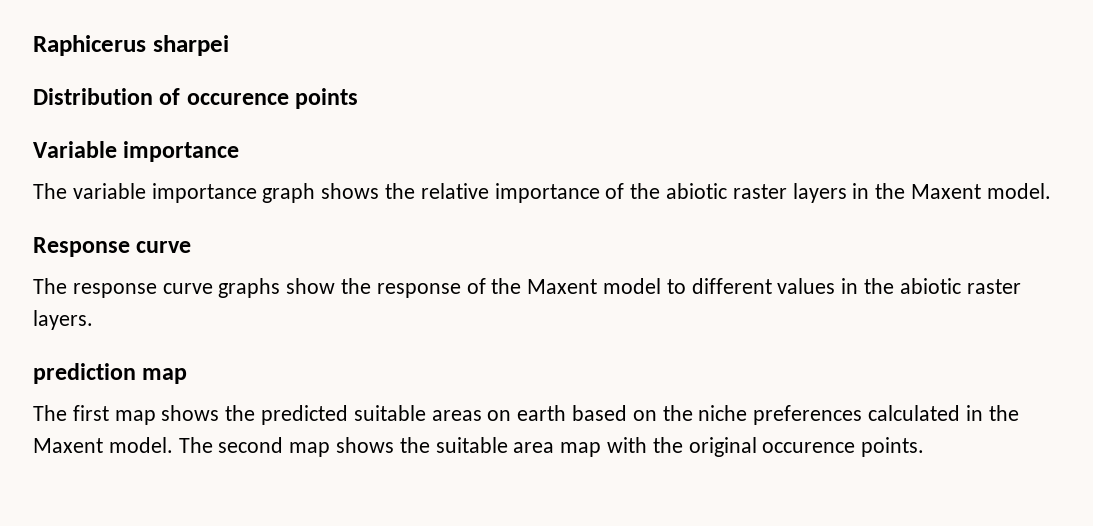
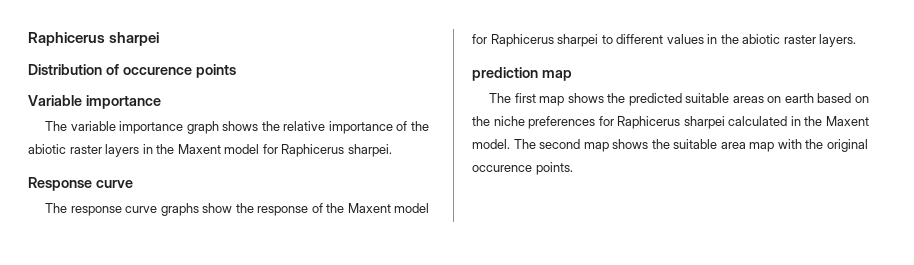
- The variable importance graph shows the relative importance of the abiotic raster layers in the Maxent model.
+ The variable importance graph shows the relative importance of the abiotic raster layers in the Maxent model for Raphicerus sharpei.
- The response curve graphs show the response of the Maxent model to different values in the abiotic raster layers.
+ The response curve graphs show the response of the Maxent model for Raphicerus sharpei to different values in the abiotic raster layers.
- The first map shows the predicted suitable areas on earth based on the niche preferences calculated in the Maxent model.
+ The first map shows the predicted suitable areas on earth based on the niche preferences for Raphicerus sharpei calculated in the Maxent model.

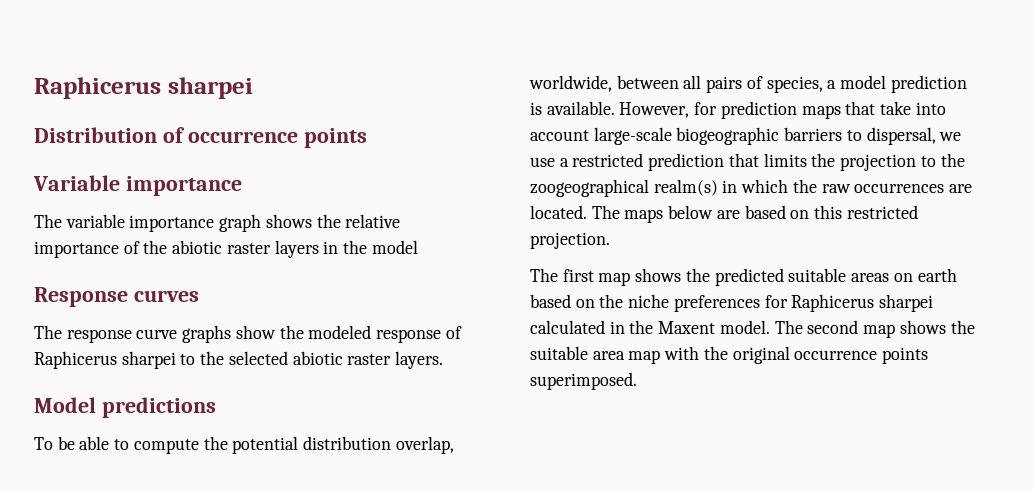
- Distribution of occurence points
+ Distribution of occurrence points
- The variable importance graph shows the relative importance of the abiotic raster layers in the Maxent model for Raphicerus sharpei.
+ The variable importance graph shows the relative importance of the abiotic raster layers in the model
- Response curve
+ Response curves
- The response curve graphs show the response of the Maxent model for Raphicerus sharpei to different values in the abiotic raster layers.
- prediction map
+ The response curve graphs show the modeled response of Raphicerus sharpei to the selected abiotic raster layers.
+ Model predictions
+ To be able to compute the potential distribution overlap, worldwide, between all pairs of species, a model prediction is available. However, for prediction maps that take into account large-scale biogeographic barriers to dispersal, we use a restricted prediction that limits the projection to the zoogeographical realm(s) in which the raw occurrences are located. The maps below are based on this restricted projection.
- The second map shows the suitable area map with the original occurence points.
+ The second map shows the suitable area map with the original occurrence points superimposed.

